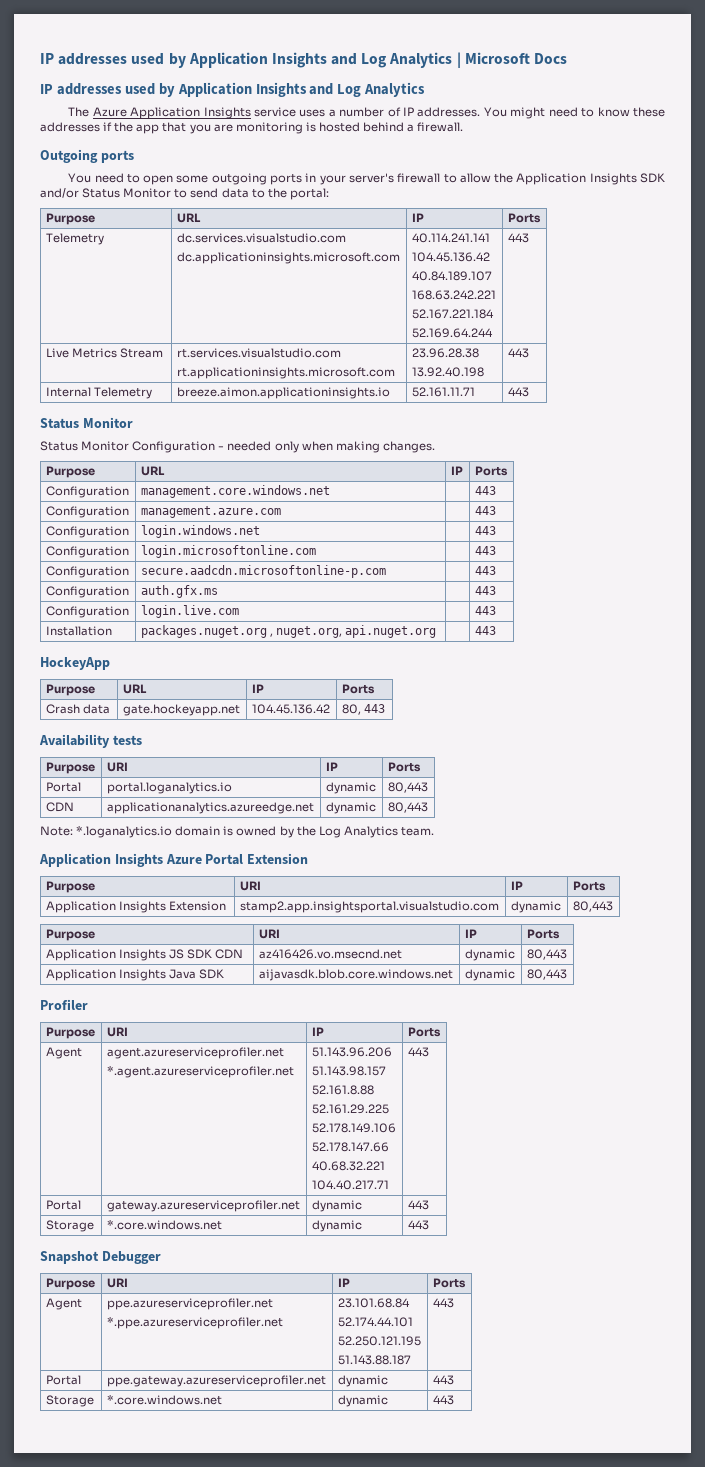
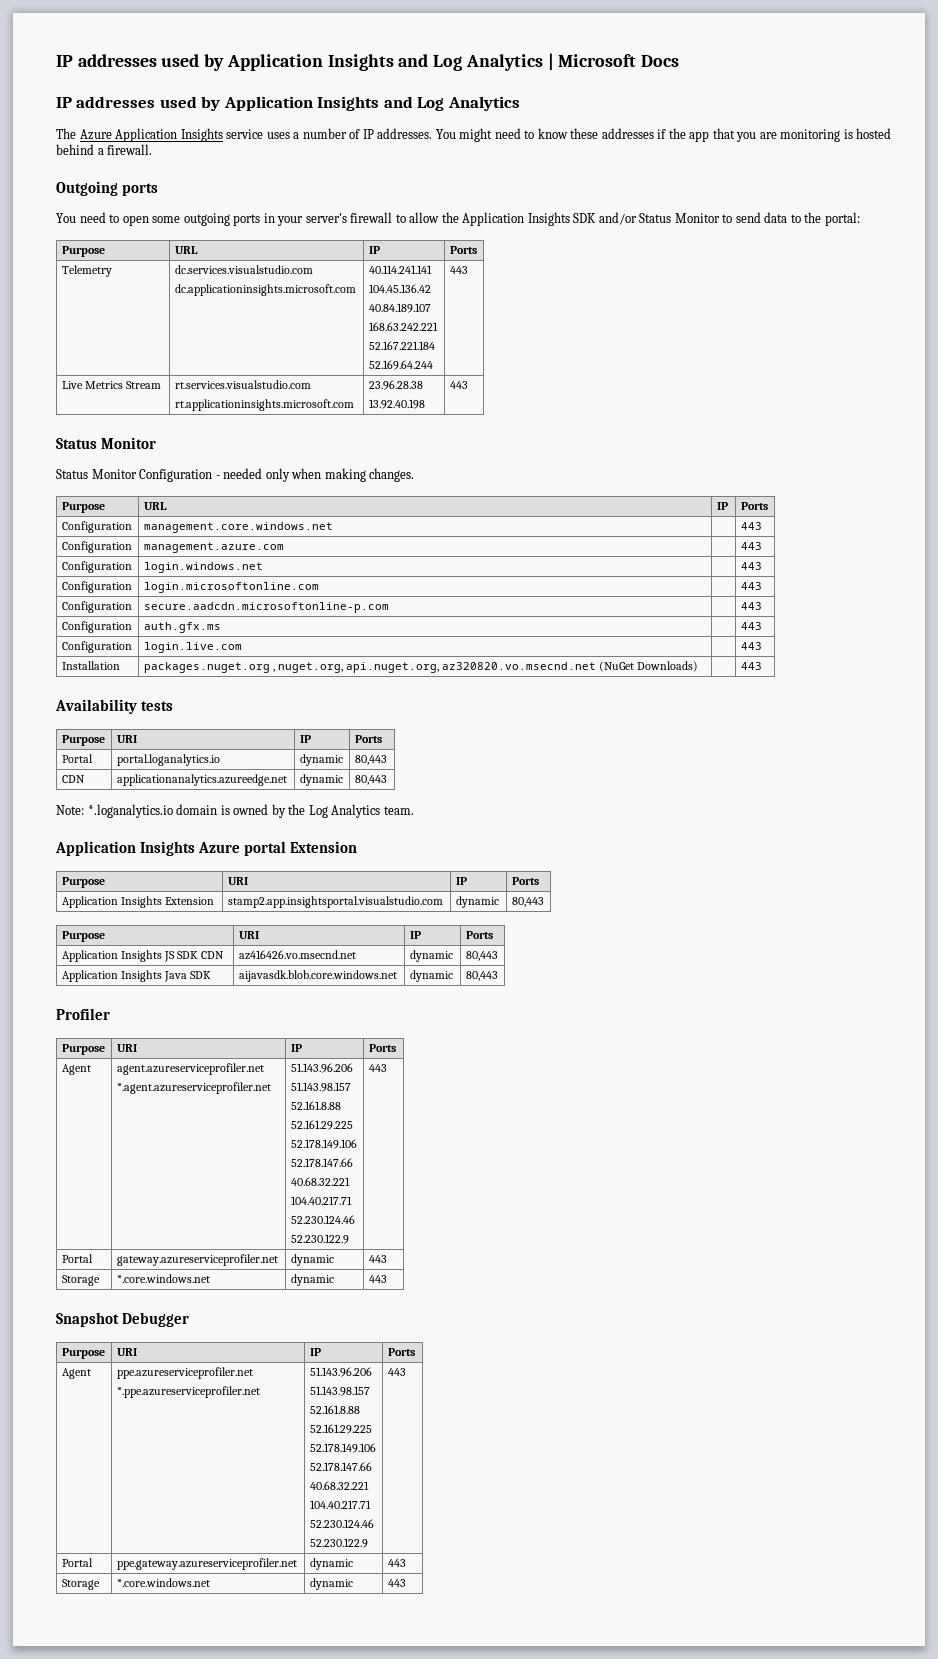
- Internal Telemetry | breeze.aimon.applicationinsights.io | 52.161.11.71 | 443
- Installation | packages.nuget.org , nuget.org, api.nuget.org | | 443
- HockeyApp
- Purpose | URL | IP | Ports
- Crash data | gate.hockeyapp.net | 104.45.136.42 | 80, 443
+ Installation | packages.nuget.org , nuget.org, api.nuget.org, az320820.vo.msecnd.net (NuGet Downloads) | | 443
- Application Insights Azure Portal Extension
+ Application Insights Azure portal Extension
  Agent | agent.azureserviceprofiler.net
  *.agent.azureserviceprofiler.net | 51.143.96.206
  51.143.98.157
  52.161.8.88
  52.161.29.225
  52.178.149.106
  52.178.147.66
  40.68.32.221
- 104.40.217.71 | 443
+ 104.40.217.71
+ 52.230.124.46
+ 52.230.122.9 | 443
  Agent | ppe.azureserviceprofiler.net
- *.ppe.azureserviceprofiler.net | 23.101.68.84
- 52.174.44.101
- 52.250.121.195
- 51.143.88.187 | 443
+ *.ppe.azureserviceprofiler.net | 51.143.96.206
+ 51.143.98.157
+ 52.161.8.88
+ 52.161.29.225
+ 52.178.149.106
+ 52.178.147.66
+ 40.68.32.221
+ 104.40.217.71
+ 52.230.124.46
+ 52.230.122.9 | 443

